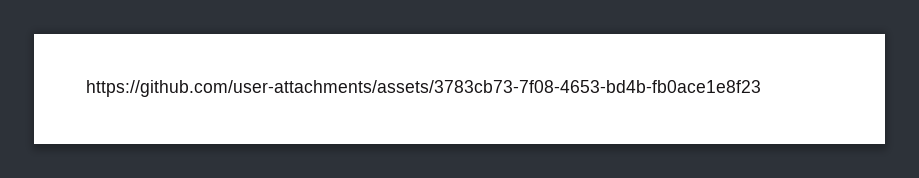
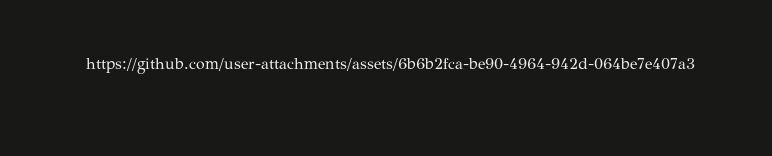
- https://github.com/user-attachments/assets/3783cb73-7f08-4653-bd4b-fb0ace1e8f23
+ https://github.com/user-attachments/assets/6b6b2fca-be90-4964-942d-064be7e407a3

